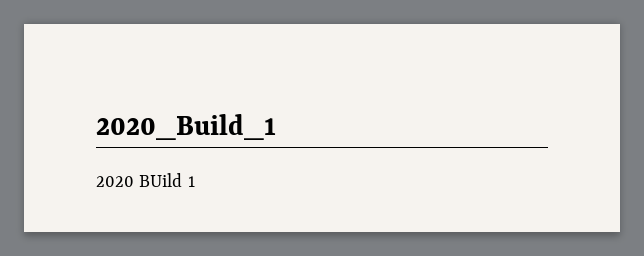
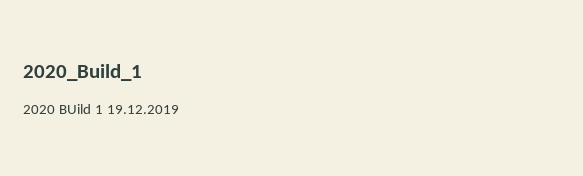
- 2020 BUild 1
+ 2020 BUild 1 19.12.2019

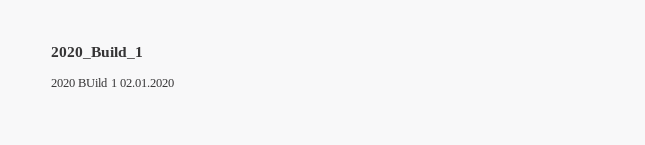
- 2020 BUild 1 19.12.2019
+ 2020 BUild 1 02.01.2020

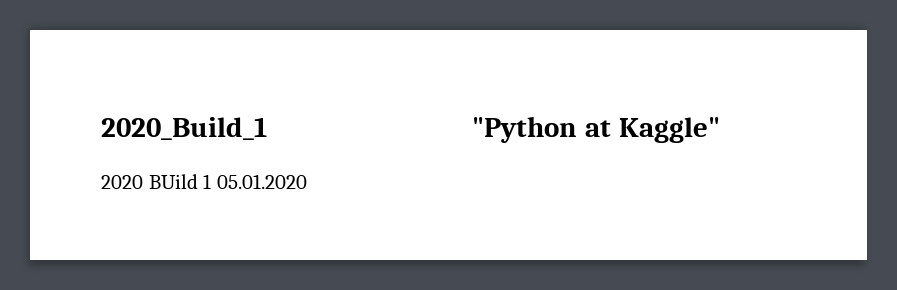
- 2020 BUild 1 02.01.2020
+ 2020 BUild 1 05.01.2020
+ "Python at Kaggle"

